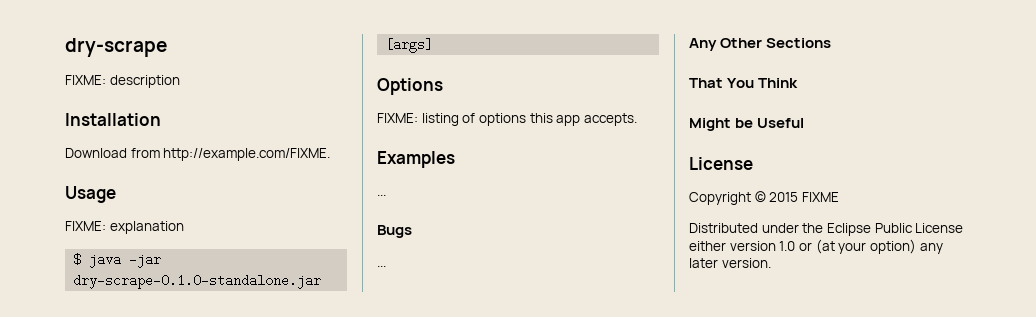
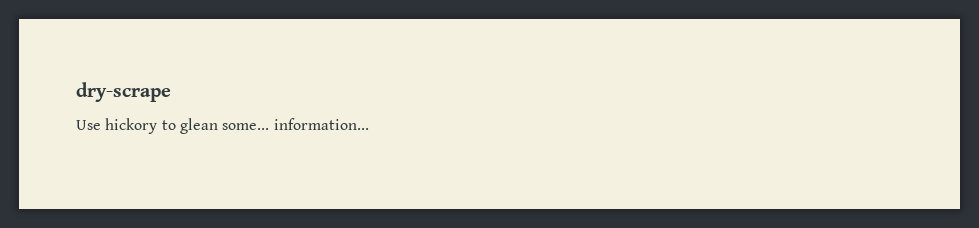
- FIXME: description
- Installation
- Download from http://example.com/FIXME.
- Usage
- FIXME: explanation
- $ java -jar dry-scrape-0.1.0-standalone.jar [args]
- Options
- FIXME: listing of options this app accepts.
- Examples
- ...
- Bugs
- ...
- Any Other Sections
- That You Think
- Might be Useful
- License
- Copyright © 2015 FIXME
- Distributed under the Eclipse Public License either version 1.0 or (at your option) any later version.
+ Use hickory to glean some... information...

